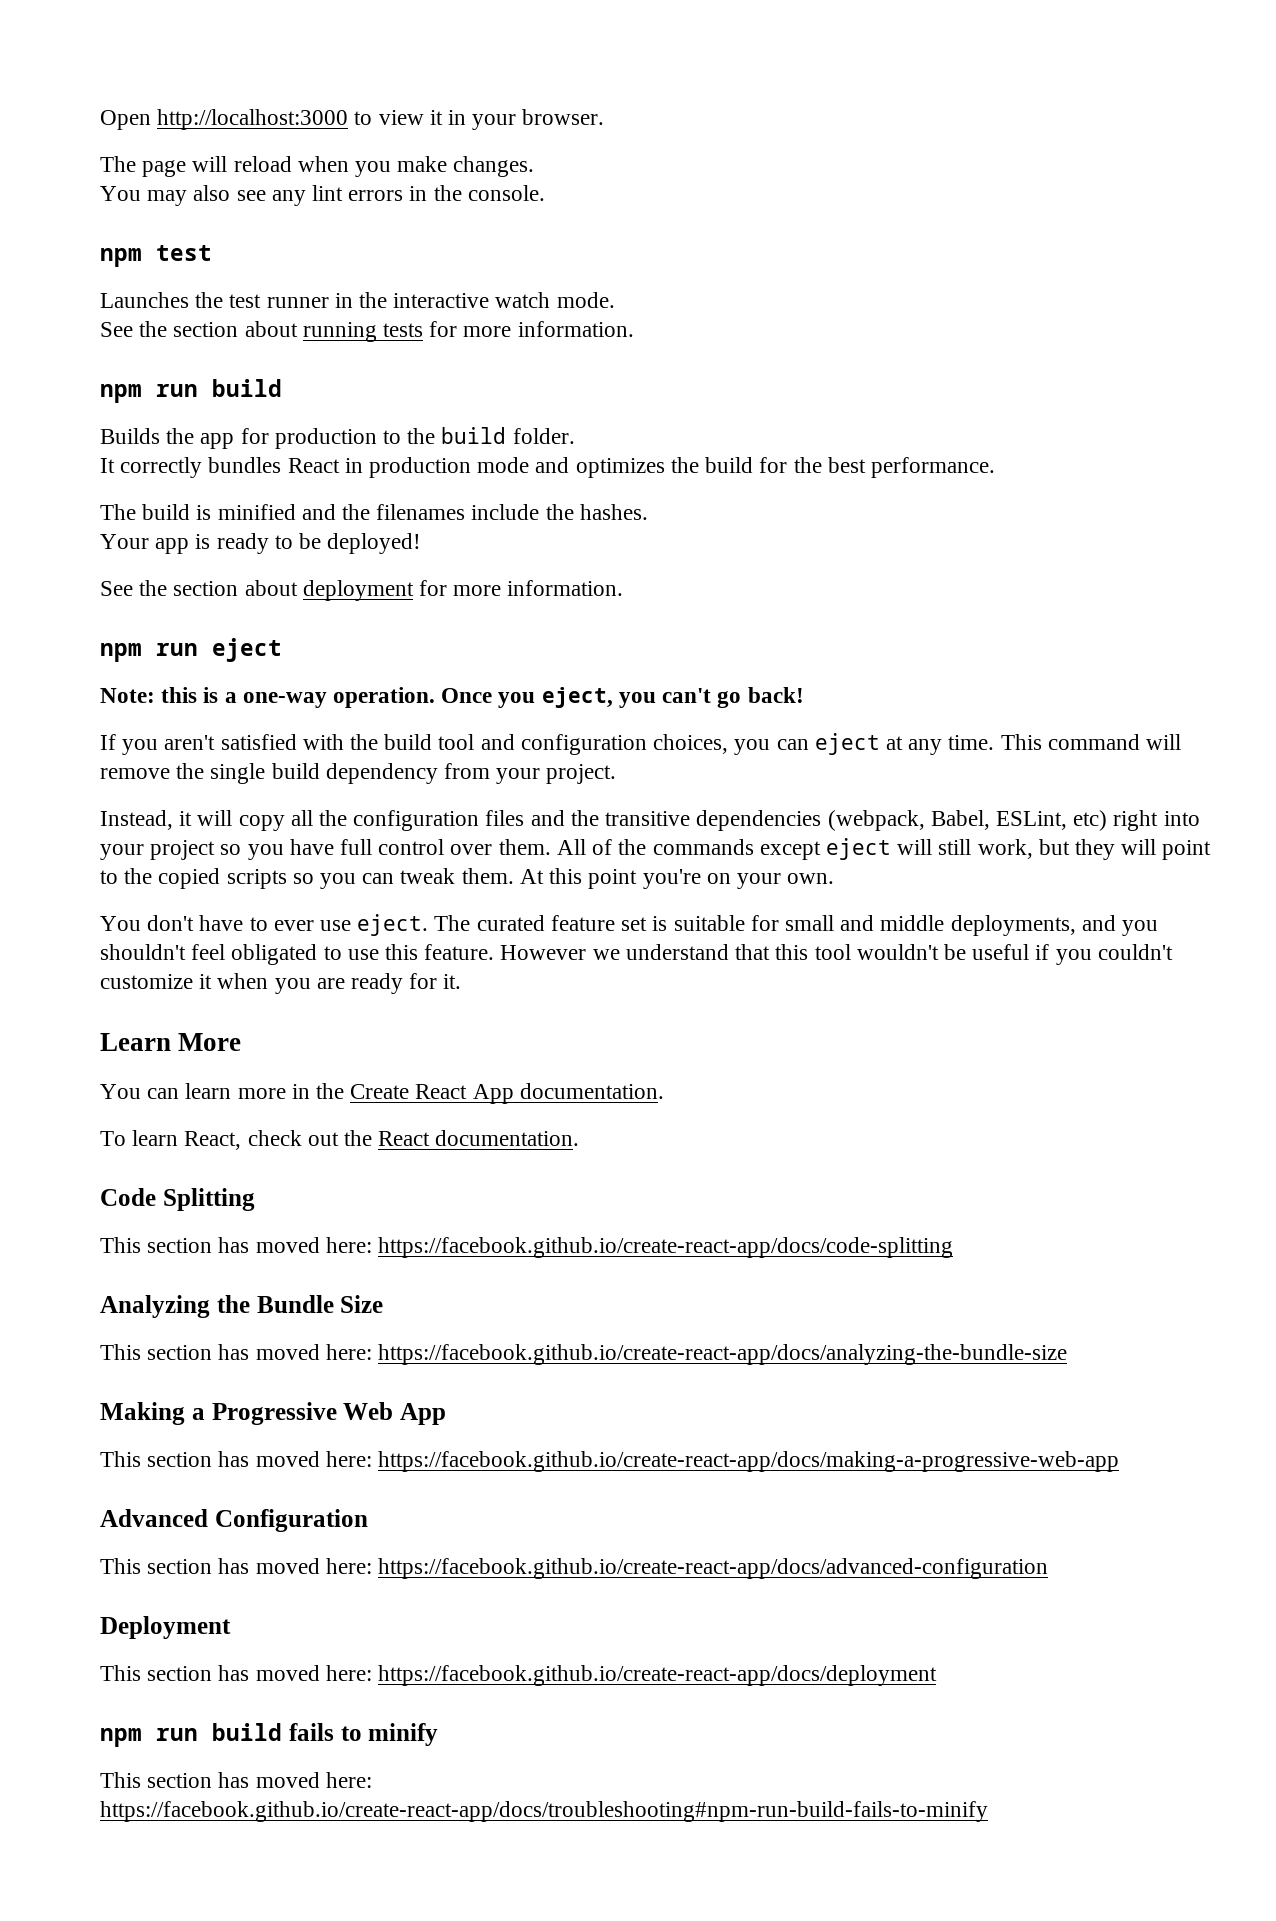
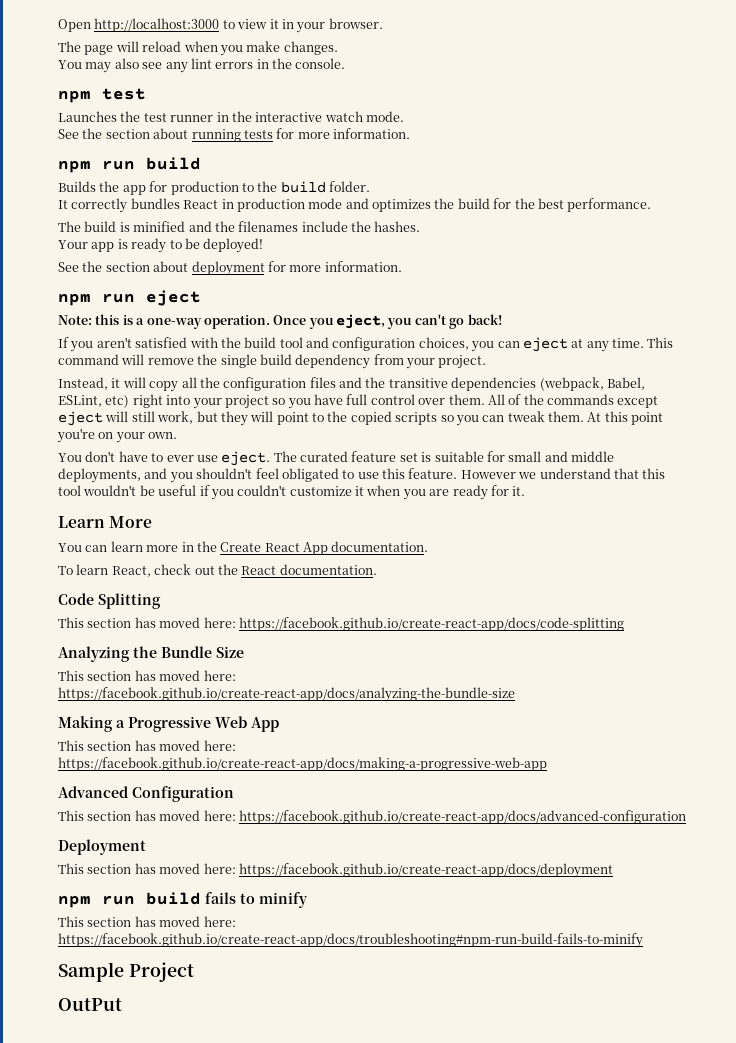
+ Sample Project
+ OutPut

